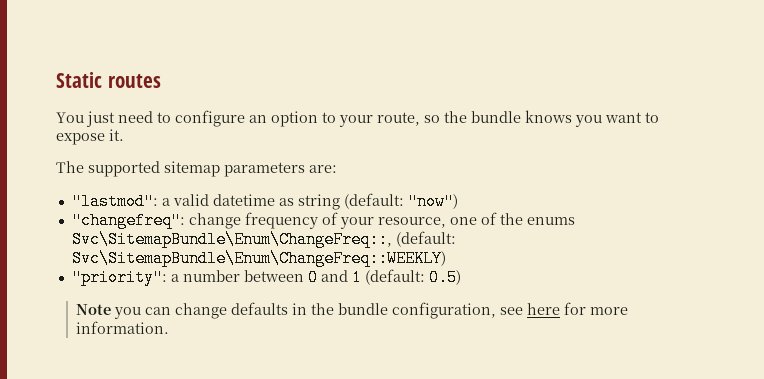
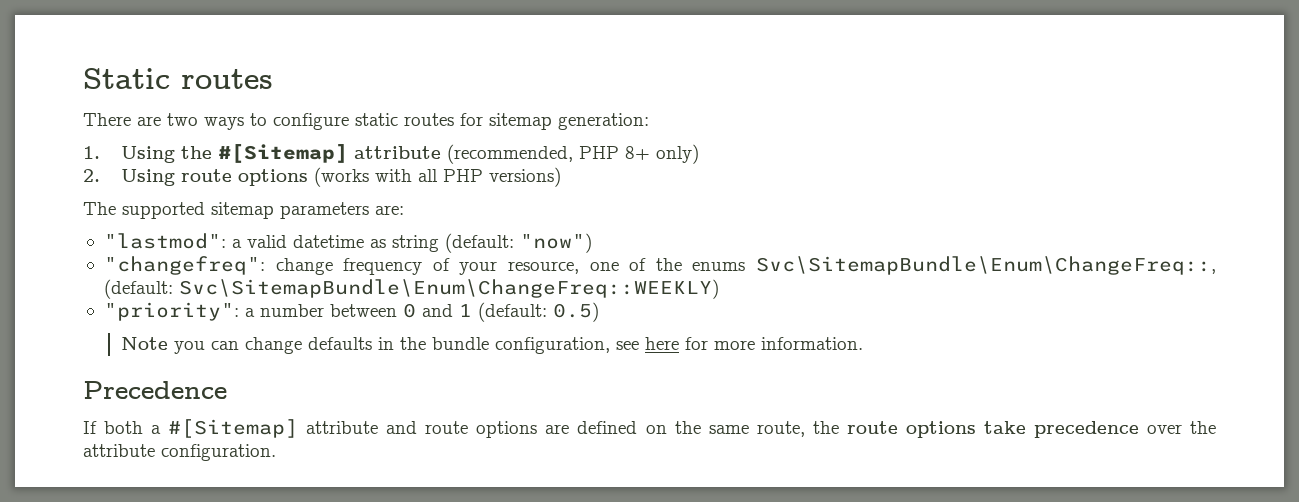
- You just need to configure an option to your route, so the bundle knows you want to expose it.
+ There are two ways to configure static routes for sitemap generation:
+ 1. Using the #[Sitemap] attribute (recommended, PHP 8+ only)
+ 2. Using route options (works with all PHP versions)
+ Precedence
+ If both a #[Sitemap] attribute and route options are defined on the same route, the route options take precedence over the attribute configuration.

